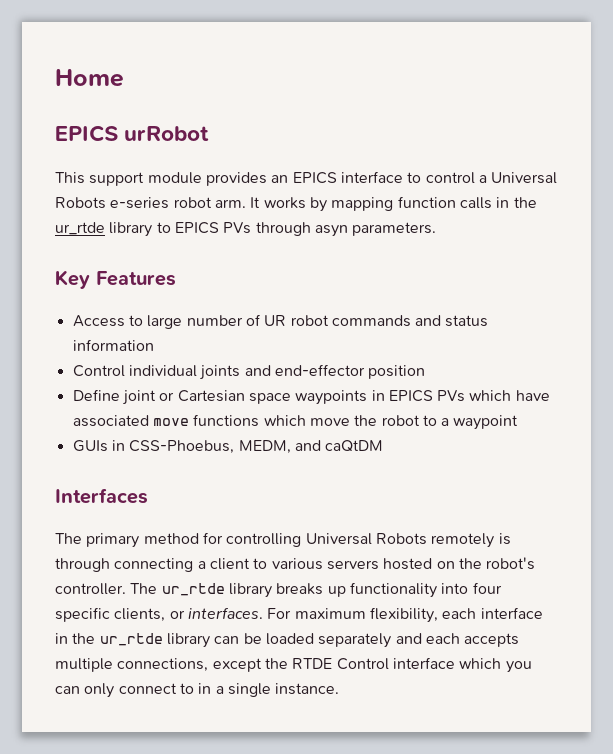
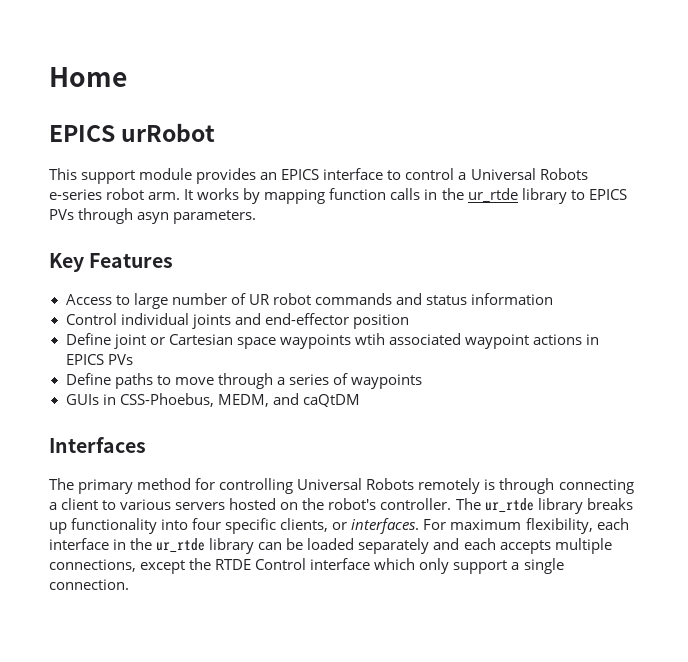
- Define joint or Cartesian space waypoints in EPICS PVs which have associated move functions which move the robot to a waypoint
+ Define joint or Cartesian space waypoints wtih associated waypoint actions in EPICS PVs
+ Define paths to move through a series of waypoints
- For maximum flexibility, each interface in the ur_rtde library can be loaded separately and each accepts multiple connections, except the RTDE Control interface which you can only connect to in a single instance.
+ For maximum flexibility, each interface in the ur_rtde library can be loaded separately and each accepts multiple connections, except the RTDE Control interface which only support a single connection.

